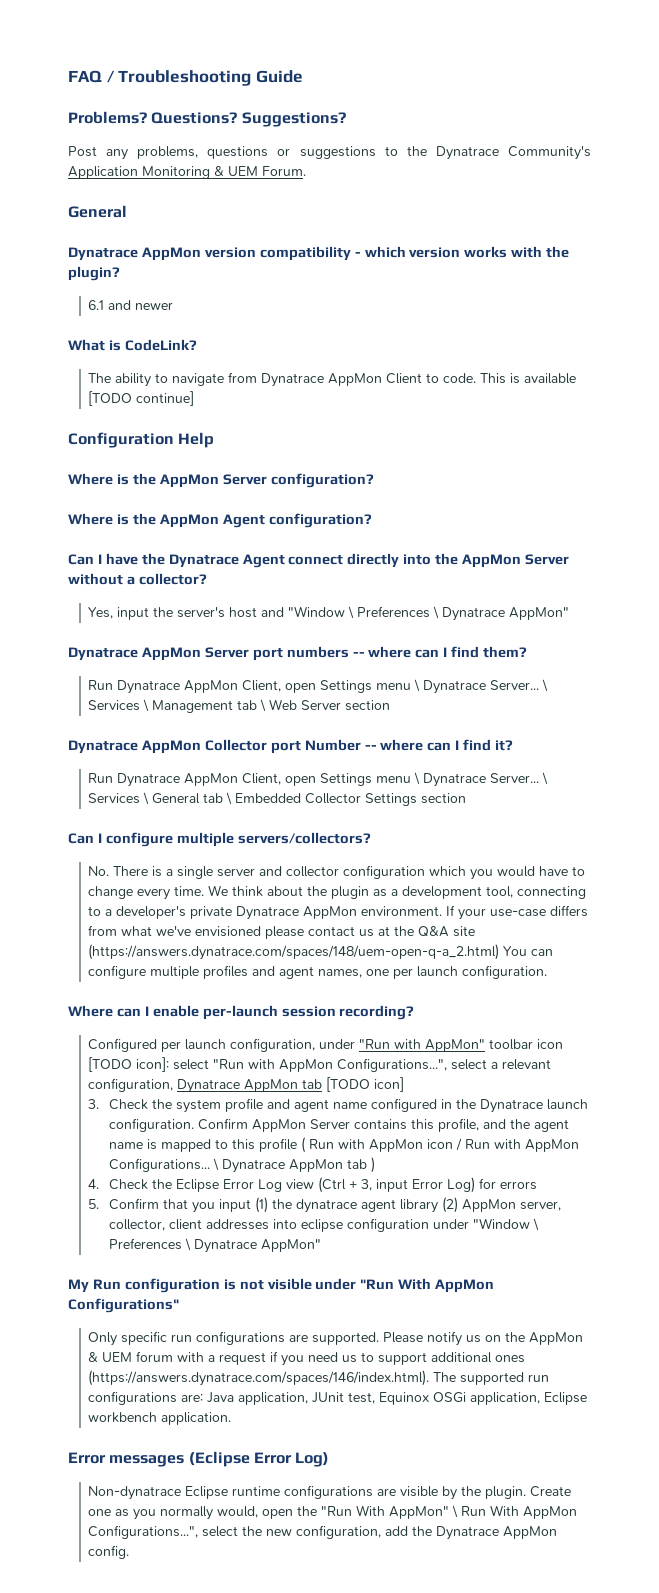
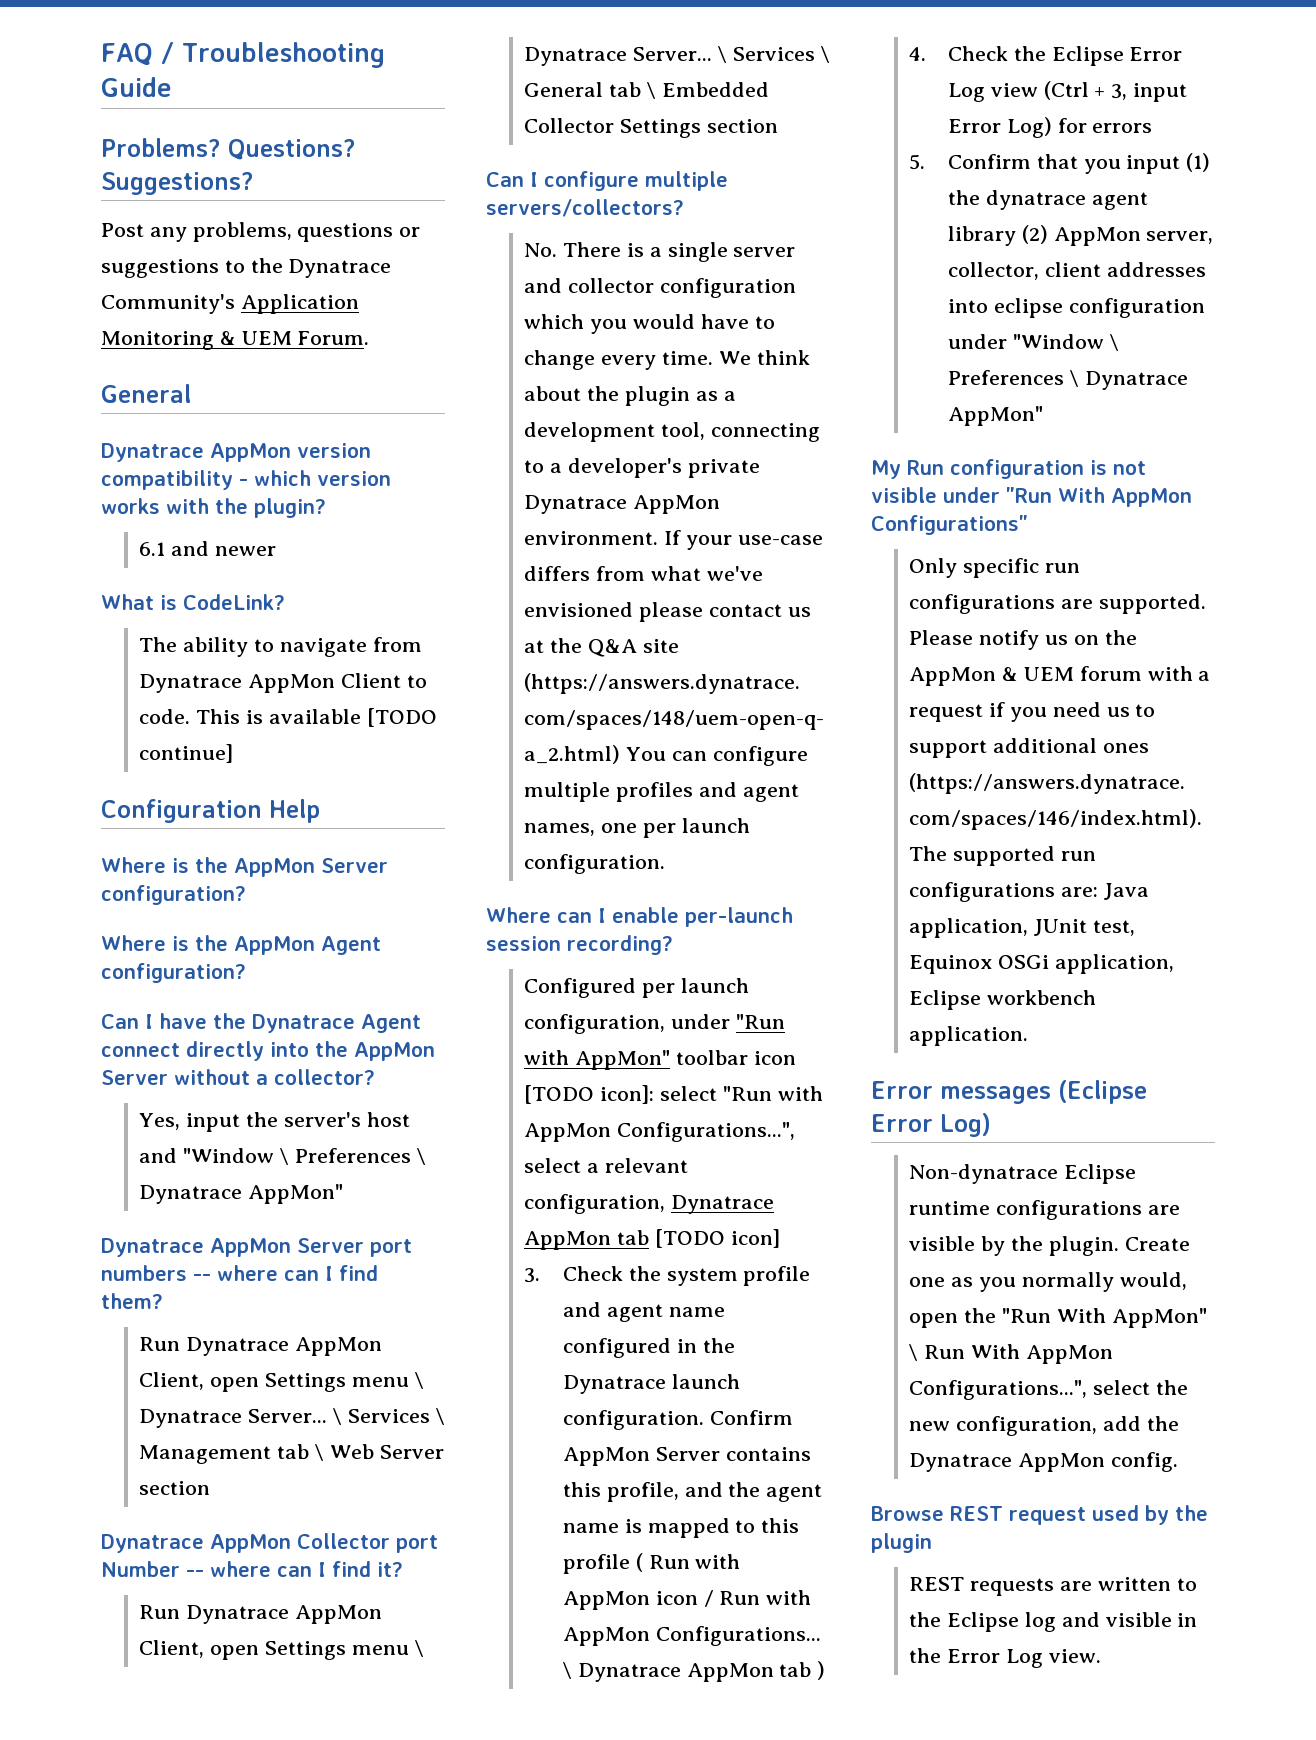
+ Browse REST request used by the plugin
+ REST requests are written to the Eclipse log and visible in the Error Log view.

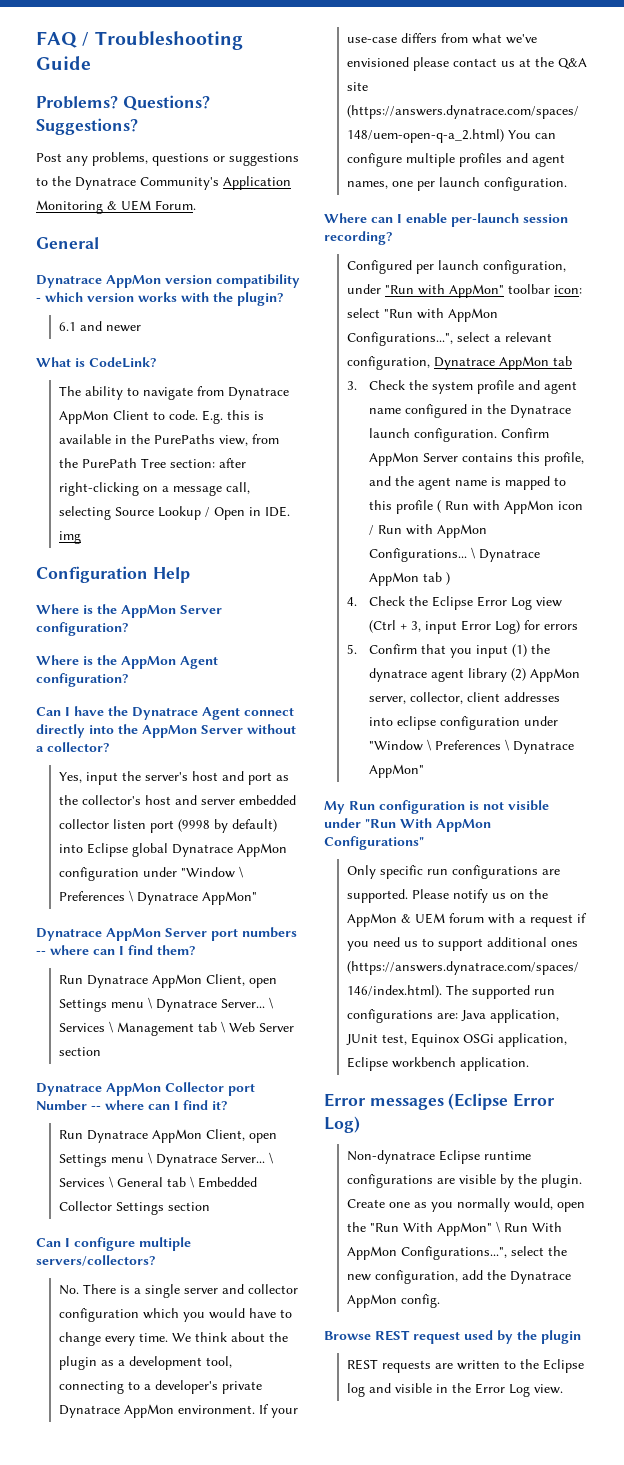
- This is available [TODO continue]
+ E.g. this is available in the PurePaths view, from the PurePath Tree section: after right-clicking on a message call, selecting Source Lookup / Open in IDE. img
- Yes, input the server's host and "Window \ Preferences \ Dynatrace AppMon"
+ Yes, input the server's host and port as the collector's host and server embedded collector listen port (9998 by default) into Eclipse global Dynatrace AppMon configuration under "Window \ Preferences \ Dynatrace AppMon"
- Configured per launch configuration, under "Run with AppMon" toolbar icon [TODO icon]: select "Run with AppMon Configurations...", select a relevant configuration, Dynatrace AppMon tab [TODO icon]
+ Configured per launch configuration, under "Run with AppMon" toolbar icon: select "Run with AppMon Configurations...", select a relevant configuration, Dynatrace AppMon tab

